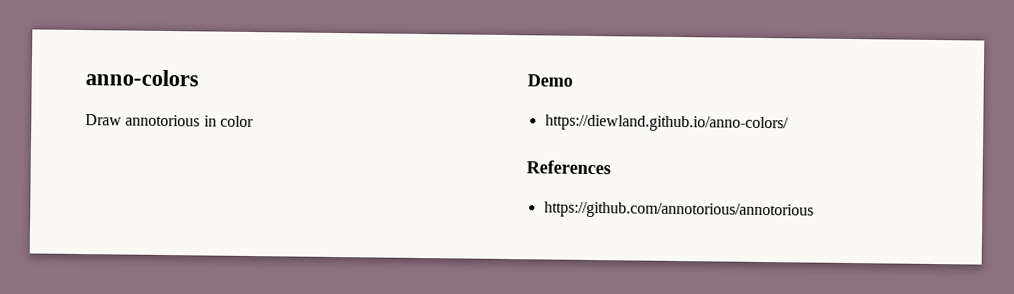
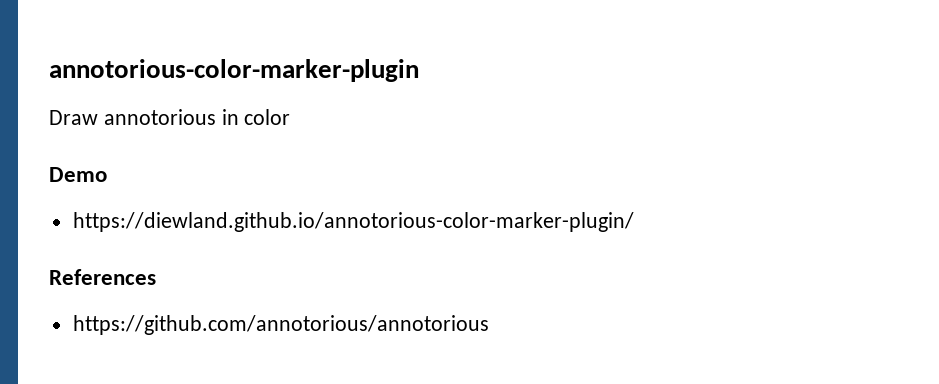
- anno-colors
+ annotorious-color-marker-plugin
- https://diewland.github.io/anno-colors/
+ https://diewland.github.io/annotorious-color-marker-plugin/

